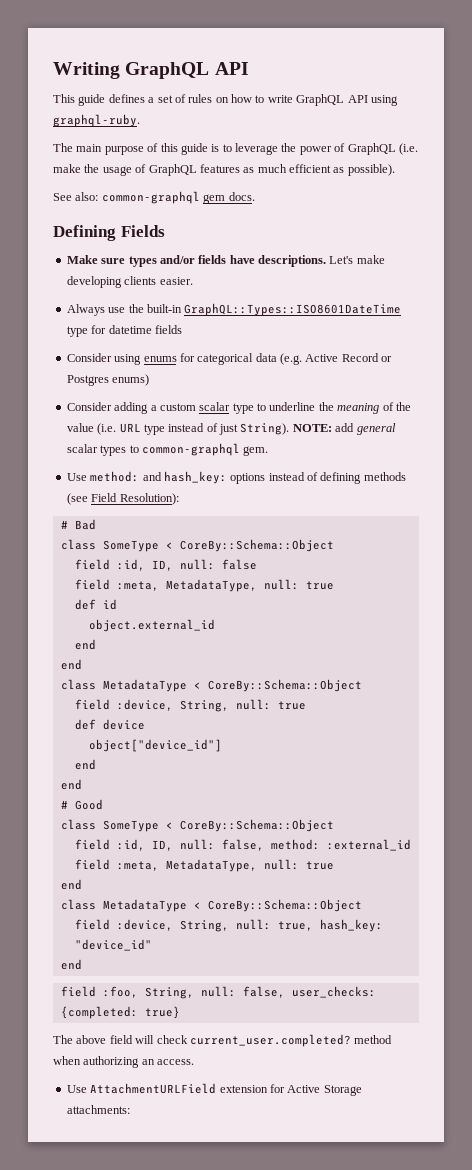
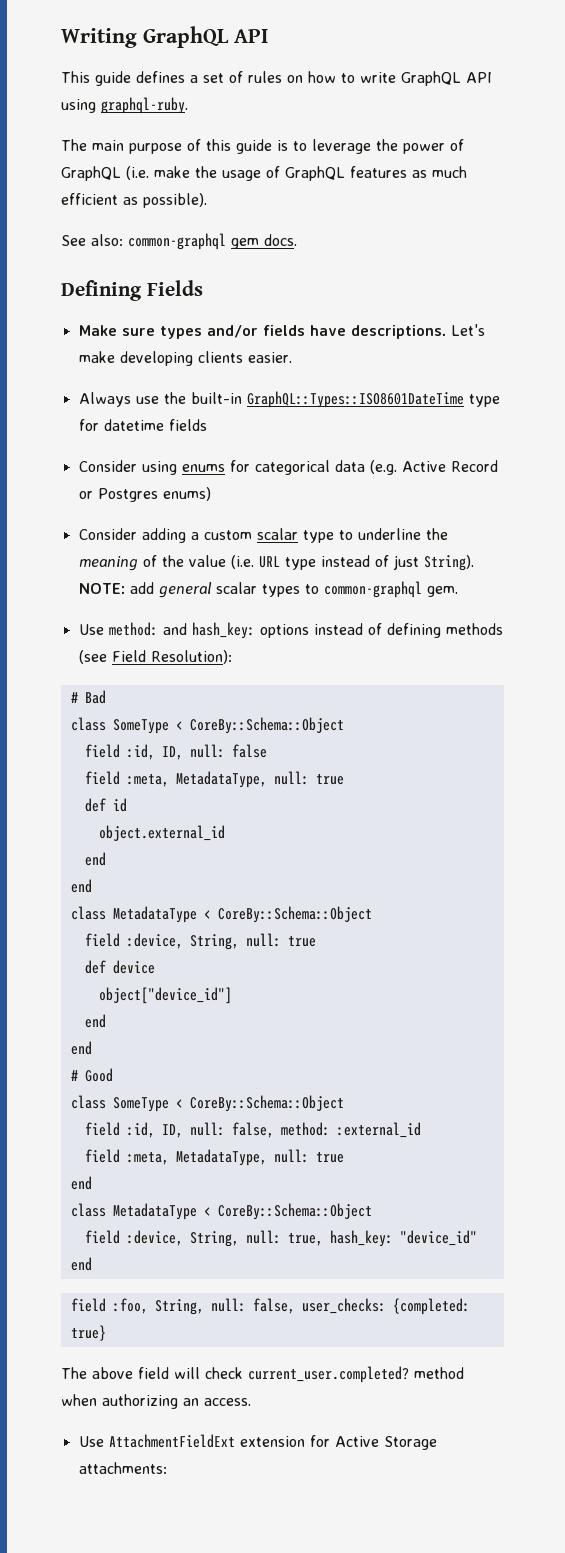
- Use AttachmentURLField extension for Active Storage attachments:
+ Use AttachmentFieldExt extension for Active Storage attachments:

